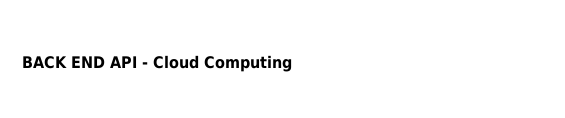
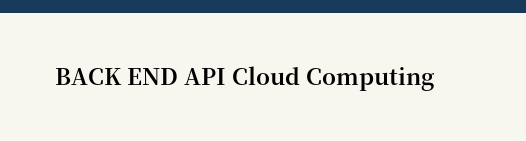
- BACK END API - Cloud Computing
+ BACK END API Cloud Computing

